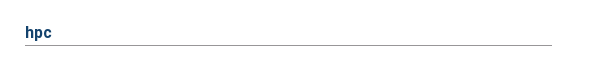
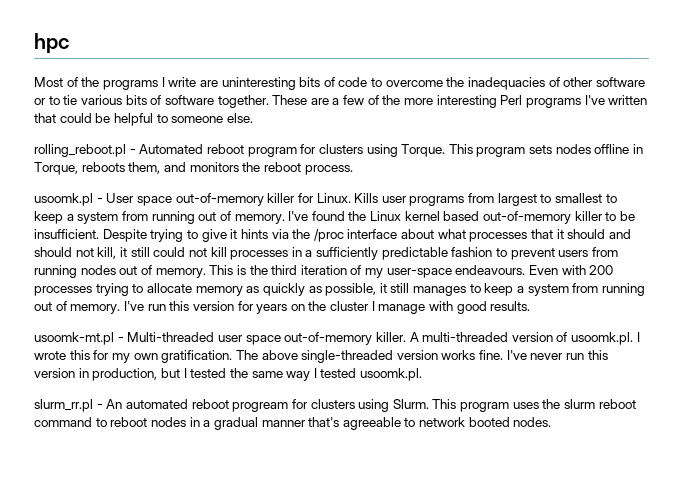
+ Most of the programs I write are uninteresting bits of code to overcome the inadequacies of other software or to tie various bits of software together. These are a few of the more interesting Perl programs I've written that could be helpful to someone else.
+ rolling_reboot.pl - Automated reboot program for clusters using Torque. This program sets nodes offline in Torque, reboots them, and monitors the reboot process.
+ usoomk.pl - User space out-of-memory killer for Linux. Kills user programs from largest to smallest to keep a system from running out of memory. I've found the Linux kernel based out-of-memory killer to be insufficient. Despite trying to give it hints via the /proc interface about what processes that it should and should not kill, it still could not kill processes in a sufficiently predictable fashion to prevent users from running nodes out of memory. This is the third iteration of my user-space endeavours. Even with 200 processes trying to allocate memory as quickly as possible, it still manages to keep a system from running out of memory. I've run this version for years on the cluster I manage with good results.
+ usoomk-mt.pl - Multi-threaded user space out-of-memory killer. A multi-threaded version of usoomk.pl. I wrote this for my own gratification. The above single-threaded version works fine. I've never run this version in production, but I tested the same way I tested usoomk.pl.
+ slurm_rr.pl - An automated reboot progream for clusters using Slurm. This program uses the slurm reboot command to reboot nodes in a gradual manner that's agreeable to network booted nodes.

